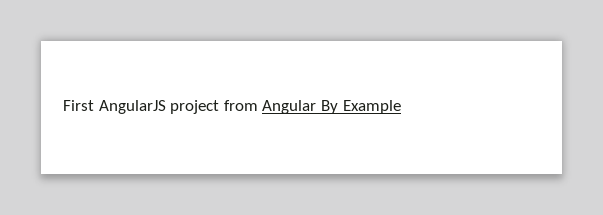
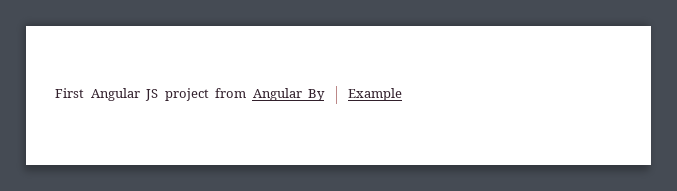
- First AngularJS project from Angular By Example
+ First Angular JS project from Angular By Example

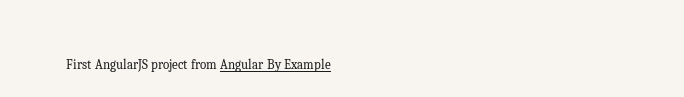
- First Angular JS project from Angular By Example
+ First AngularJS project from Angular By Example

